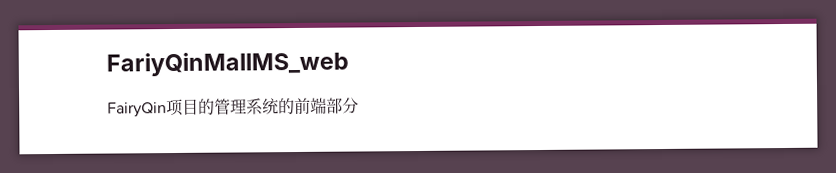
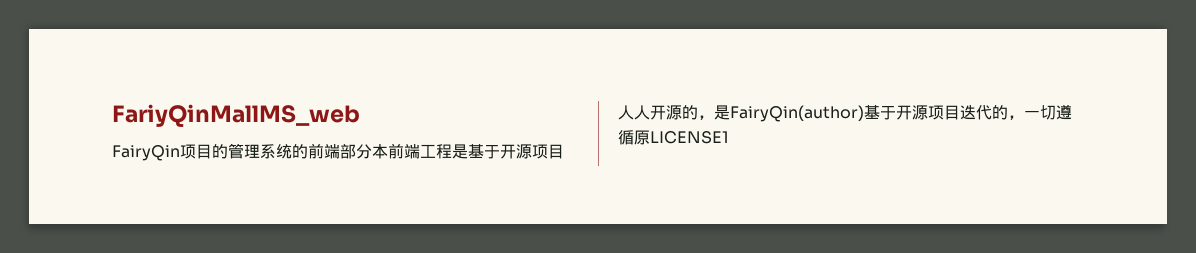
- FairyQin项目的管理系统的前端部分
+ FairyQin项目的管理系统的前端部分本前端工程是基于开源项目人人开源的，是FairyQin(author)基于开源项目迭代的，一切遵循原LICENSE1

